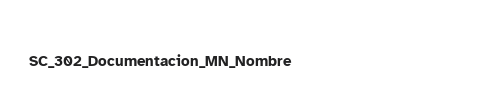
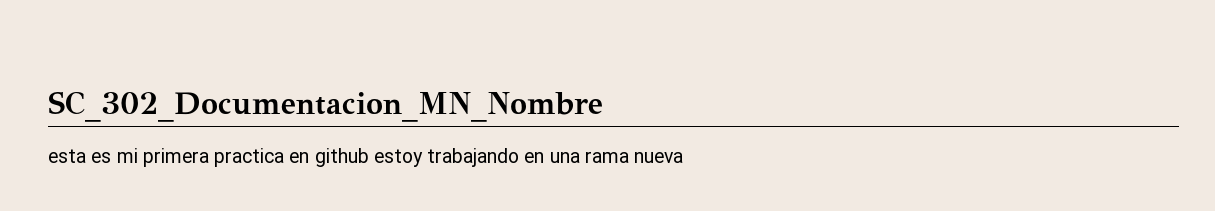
+ esta es mi primera practica en github estoy trabajando en una rama nueva

